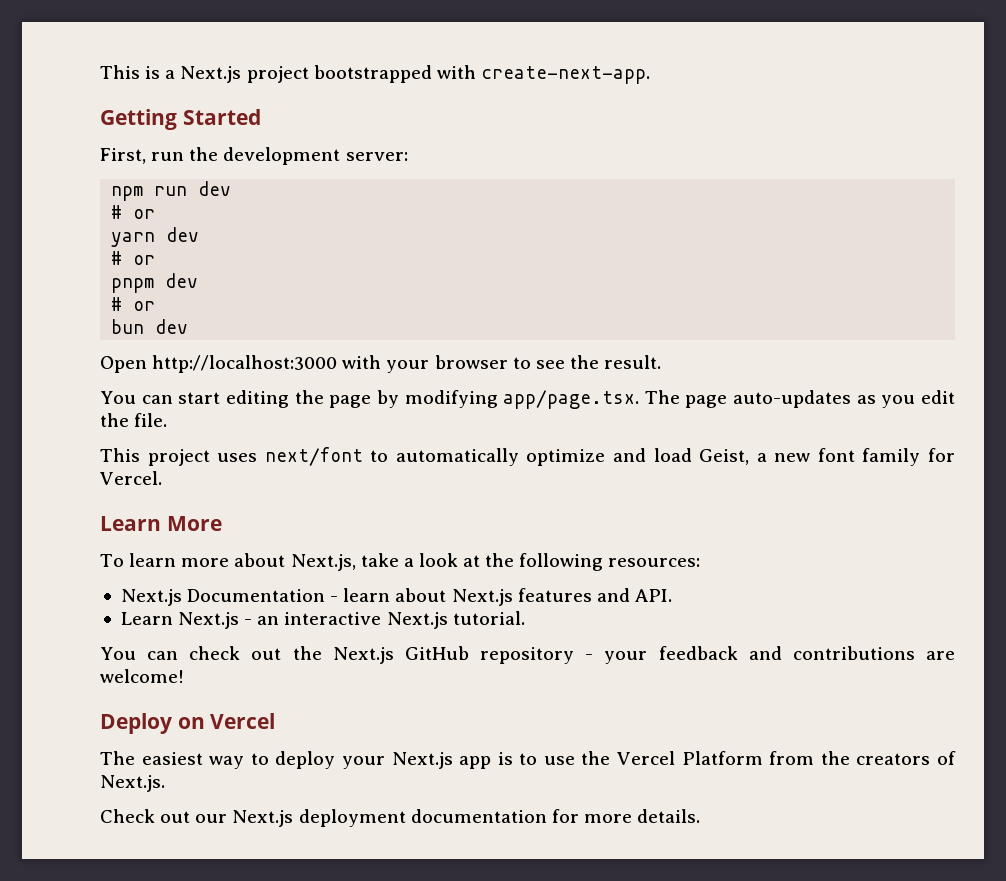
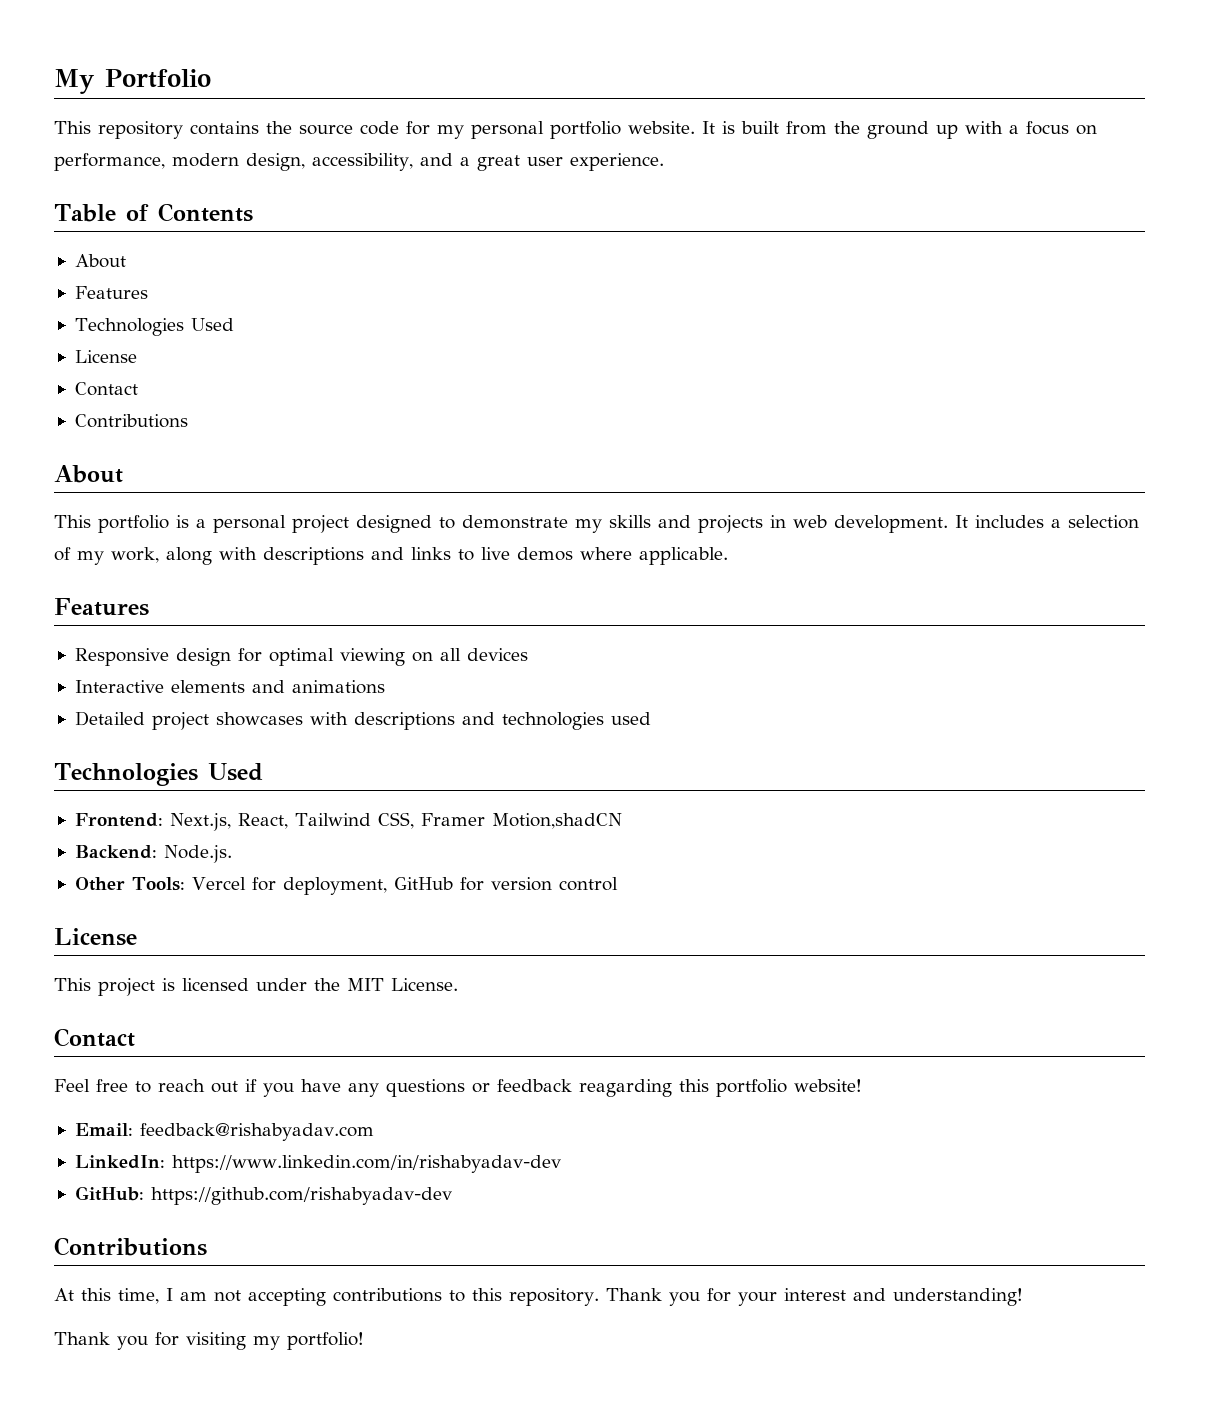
- This is a Next.js project bootstrapped with create-next-app.
- Getting Started
- First, run the development server:
- npm run dev
- # or
- yarn dev
- # or
- pnpm dev
- # or
- bun dev
- Open http://localhost:3000 with your browser to see the result.
- You can start editing the page by modifying app/page.tsx. The page auto-updates as you edit the file.
- This project uses next/font to automatically optimize and load Geist, a new font family for Vercel.
- Learn More
- To learn more about Next.js, take a look at the following resources:
- Next.js Documentation - learn about Next.js features and API.
- Learn Next.js - an interactive Next.js tutorial.
- You can check out the Next.js GitHub repository - your feedback and contributions are welcome!
- Deploy on Vercel
- The easiest way to deploy your Next.js app is to use the Vercel Platform from the creators of Next.js.
- Check out our Next.js deployment documentation for more details.
+ My Portfolio
+ This repository contains the source code for my personal portfolio website. It is built from the ground up with a focus on performance, modern design, accessibility, and a great user experience.
+ Table of Contents
+ About
+ Features
+ Technologies Used
+ License
+ Contact
+ Contributions
+ About
+ This portfolio is a personal project designed to demonstrate my skills and projects in web development. It includes a selection of my work, along with descriptions and links to live demos where applicable.
+ Features
+ Responsive design for optimal viewing on all devices
+ Interactive elements and animations
+ Detailed project showcases with descriptions and technologies used
+ Technologies Used
+ Frontend: Next.js, React, Tailwind CSS, Framer Motion,shadCN
+ Backend: Node.js.
+ Other Tools: Vercel for deployment, GitHub for version control
+ License
+ This project is licensed under the MIT License.
+ Contact
+ Feel free to reach out if you have any questions or feedback reagarding this portfolio website!
+ Email: feedback@rishabyadav.com
+ LinkedIn: https://www.linkedin.com/in/rishabyadav-dev
+ GitHub: https://github.com/rishabyadav-dev
+ Contributions
+ At this time, I am not accepting contributions to this repository. Thank you for your interest and understanding!
+ Thank you for visiting my portfolio!

